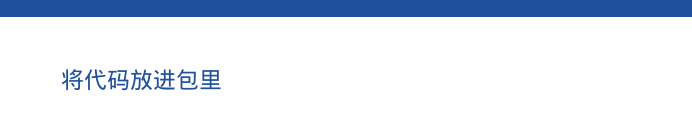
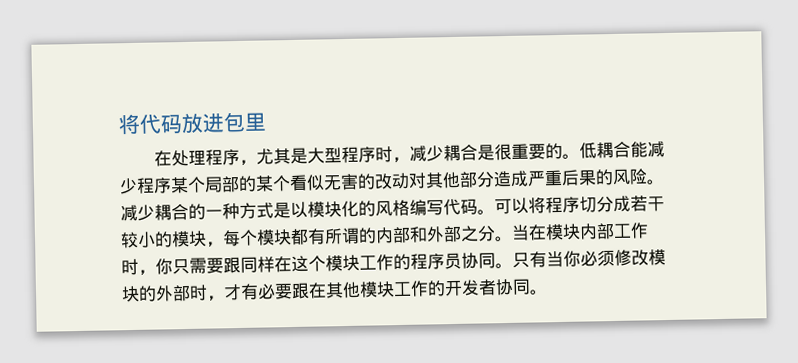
+ 在处理程序，尤其是大型程序时，减少耦合是很重要的。低耦合能减少程序某个局部的某个看似无害的改动对其他部分造成严重后果的风险。减少耦合的一种方式是以模块化的风格编写代码。可以将程序切分成若干较小的模块，每个模块都有所谓的内部和外部之分。当在模块内部工作时，你只需要跟同样在这个模块工作的程序员协同。只有当你必须修改模块的外部时，才有必要跟在其他模块工作的开发者协同。

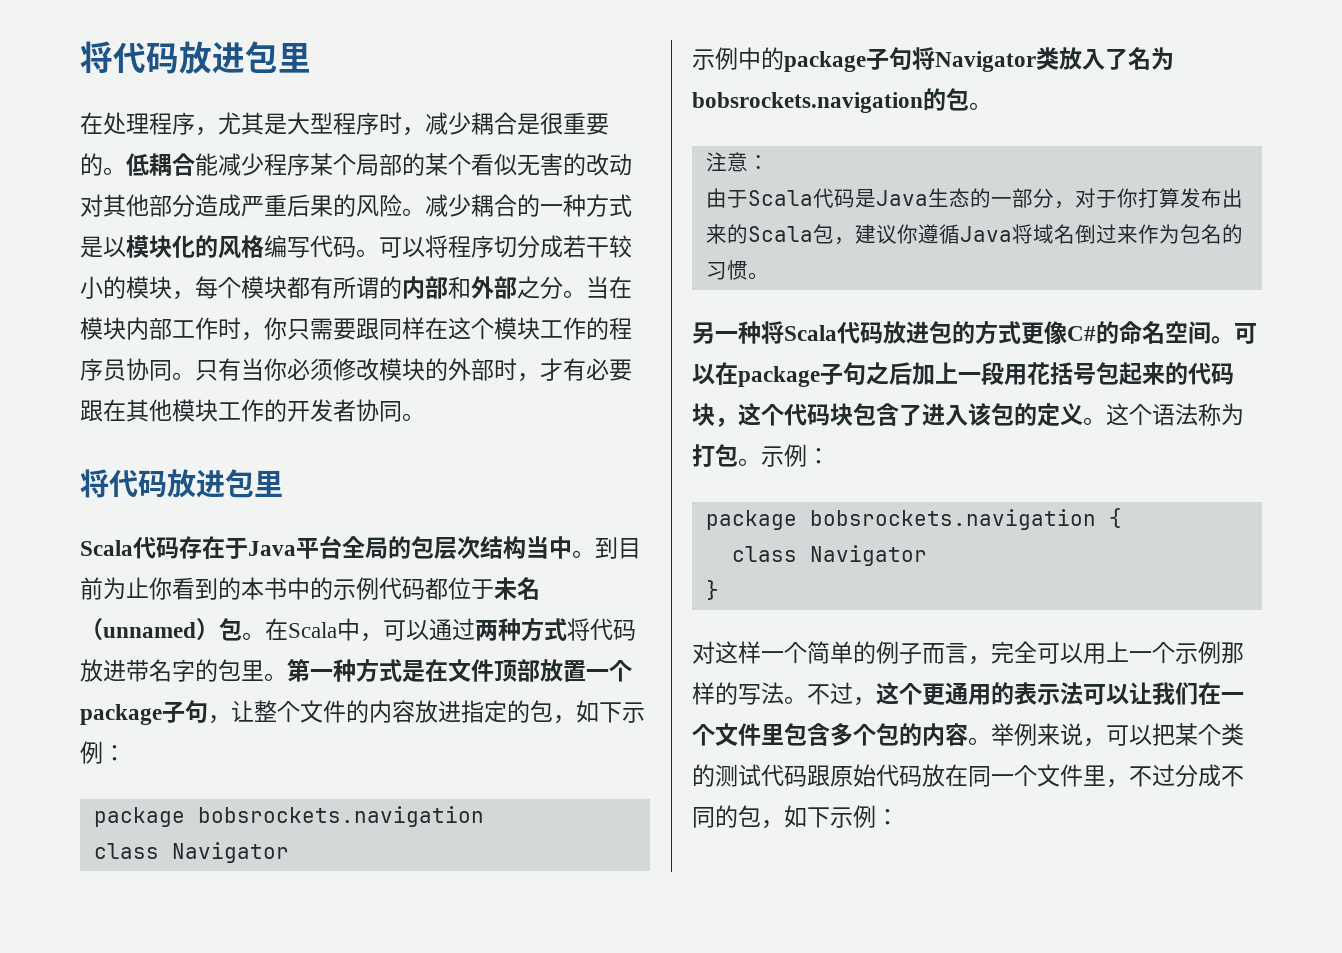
  只有当你必须修改模块的外部时，才有必要跟在其他模块工作的开发者协同。
+ 将代码放进包里
+ Scala代码存在于Java平台全局的包层次结构当中。到目前为止你看到的本书中的示例代码都位于未名（unnamed）包。在Scala中，可以通过两种方式将代码放进带名字的包里。第一种方式是在文件顶部放置一个package子句，让整个文件的内容放进指定的包，如下示例：
+ package bobsrockets.navigation
+ class Navigator
+ 示例中的package子句将Navigator类放入了名为bobsrockets.navigation的包。
+ 注意：
+ 由于Scala代码是Java生态的一部分，对于你打算发布出来的Scala包，建议你遵循Java将域名倒过来作为包名的习惯。
+ 另一种将Scala代码放进包的方式更像C#的命名空间。可以在package子句之后加上一段用花括号包起来的代码块，这个代码块包含了进入该包的定义。这个语法称为打包。示例：
+ package bobsrockets.navigation {
+ class Navigator
+ }
+ 对这样一个简单的例子而言，完全可以用上一个示例那样的写法。不过，这个更通用的表示法可以让我们在一个文件里包含多个包的内容。举例来说，可以把某个类的测试代码跟原始代码放在同一个文件里，不过分成不同的包，如下示例：

